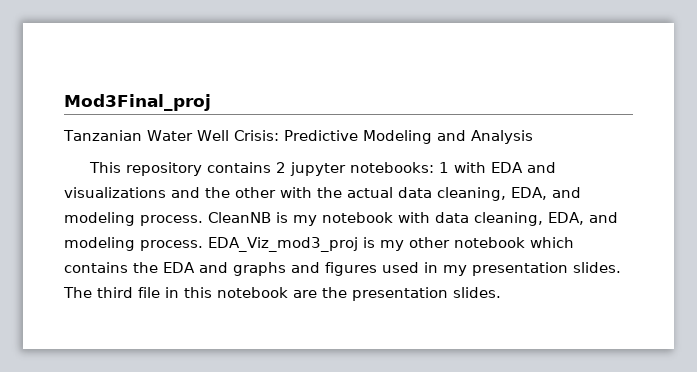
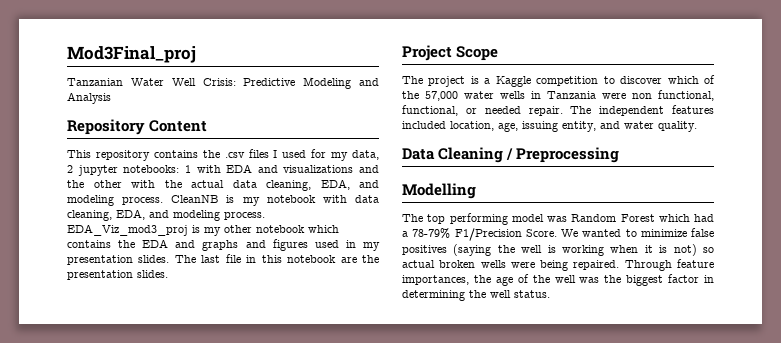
+ Repository Content
- This repository contains 2 jupyter notebooks: 1 with EDA and visualizations and the other with the actual data cleaning, EDA, and modeling process.
+ This repository contains the .csv files I used for my data, 2 jupyter notebooks: 1 with EDA and visualizations and the other with the actual data cleaning, EDA, and modeling process.
- The third file in this notebook are the presentation slides.
+ The last file in this notebook are the presentation slides.
+ Project Scope
+ The project is a Kaggle competition to discover which of the 57,000 water wells in Tanzania were non functional, functional, or needed repair. The independent features included location, age, issuing entity, and water quality.
+ Data Cleaning / Preprocessing
+ Modelling
+ The top performing model was Random Forest which had a 78-79% F1/Precision Score. We wanted to minimize false positives (saying the well is working when it is not) so actual broken wells were being repaired. Through feature importances, the age of the well was the biggest factor in determining the well status.

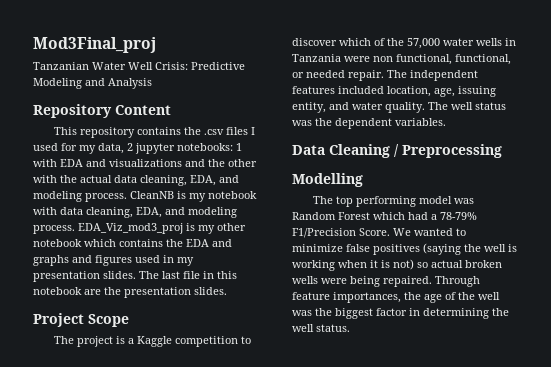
+ The well status was the dependent variables.

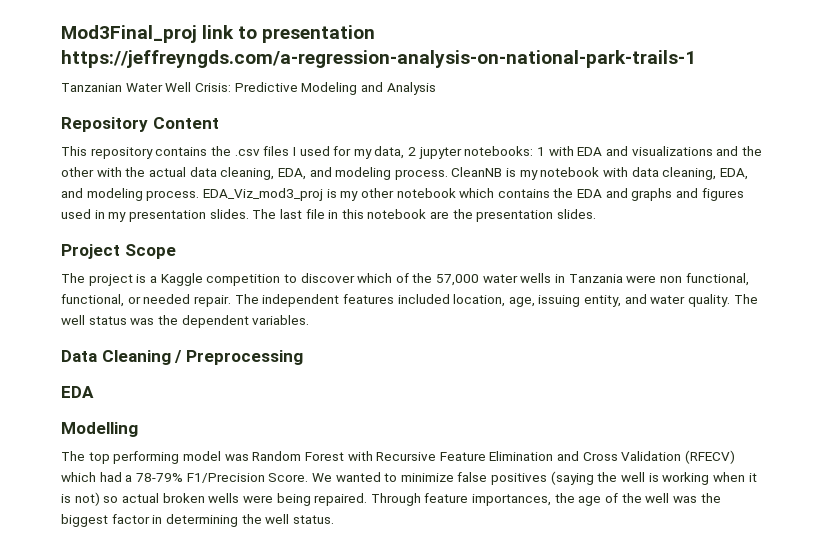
- Mod3Final_proj
+ Mod3Final_proj link to presentation https://jeffreyngds.com/a-regression-analysis-on-national-park-trails-1
  Data Cleaning / Preprocessing
+ EDA
- The top performing model was Random Forest which had a 78-79% F1/Precision Score.
+ The top performing model was Random Forest with Recursive Feature Elimination and Cross Validation (RFECV) which had a 78-79% F1/Precision Score.

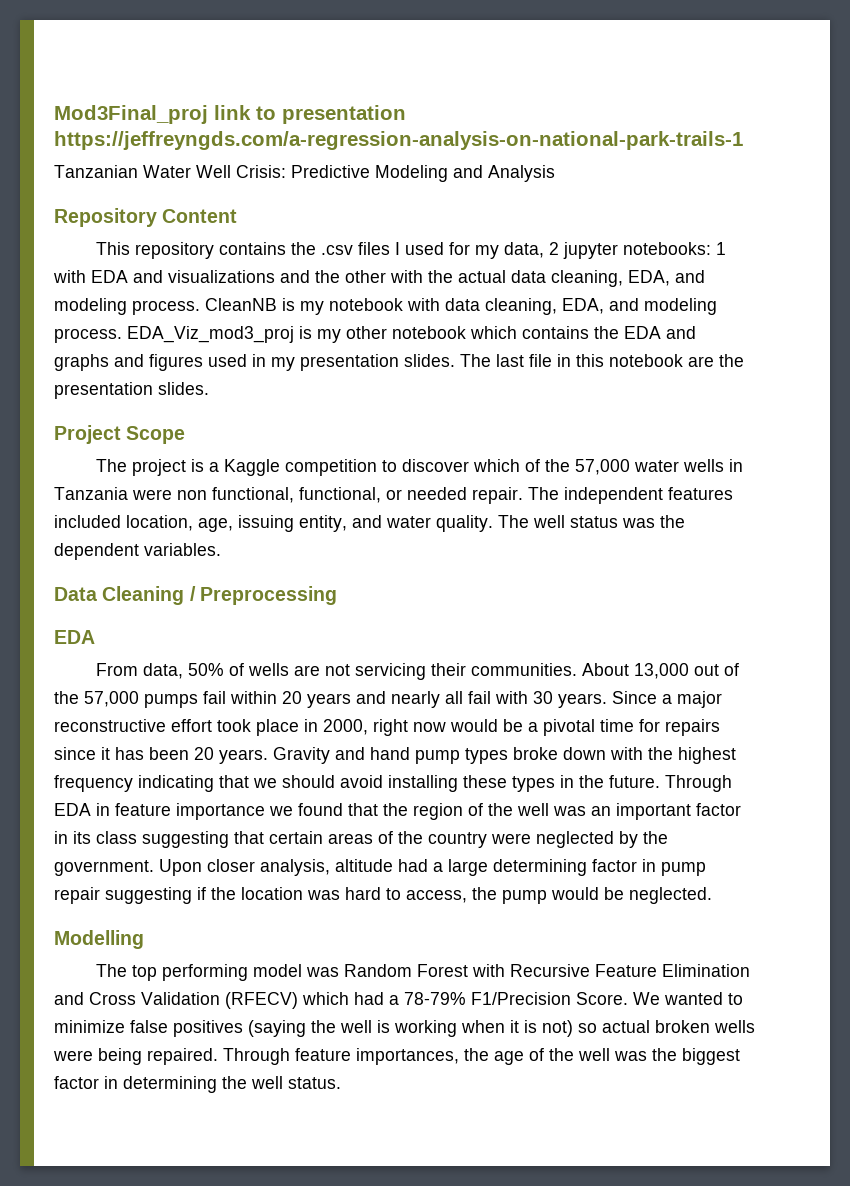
+ From data, 50% of wells are not servicing their communities. About 13,000 out of the 57,000 pumps fail within 20 years and nearly all fail with 30 years. Since a major reconstructive effort took place in 2000, right now would be a pivotal time for repairs since it has been 20 years. Gravity and hand pump types broke down with the highest frequency indicating that we should avoid installing these types in the future. Through EDA in feature importance we found that the region of the well was an important factor in its class suggesting that certain areas of the country were neglected by the government. Upon closer analysis, altitude had a large determining factor in pump repair suggesting if the location was hard to access, the pump would be neglected.

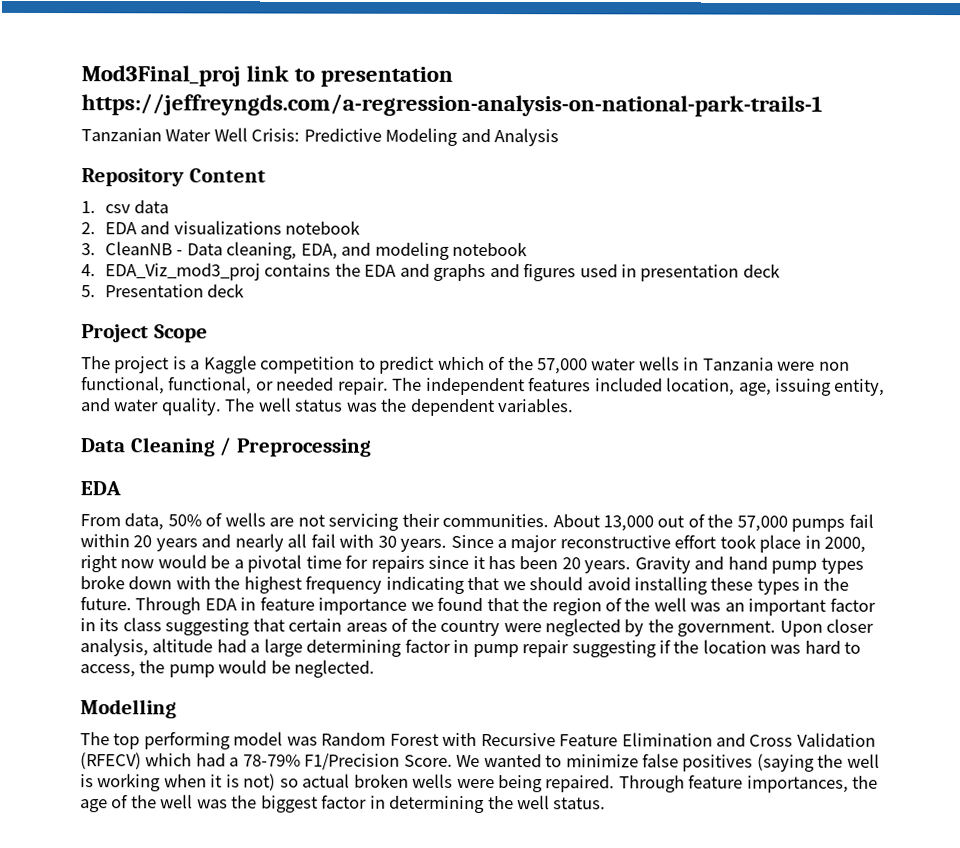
- This repository contains the .csv files I used for my data, 2 jupyter notebooks: 1 with EDA and visualizations and the other with the actual data cleaning, EDA, and modeling process. CleanNB is my notebook with data cleaning, EDA, and modeling process. EDA_Viz_mod3_proj is my other notebook which contains the EDA and graphs and figures used in my presentation slides. The last file in this notebook are the presentation slides.
+ 1. csv data
+ 2. EDA and visualizations notebook
+ 3. CleanNB - Data cleaning, EDA, and modeling notebook
+ 4. EDA_Viz_mod3_proj contains the EDA and graphs and figures used in presentation deck
+ 5. Presentation deck
- The project is a Kaggle competition to discover which of the 57,000 water wells in Tanzania were non functional, functional, or needed repair.
+ The project is a Kaggle competition to predict which of the 57,000 water wells in Tanzania were non functional, functional, or needed repair.

